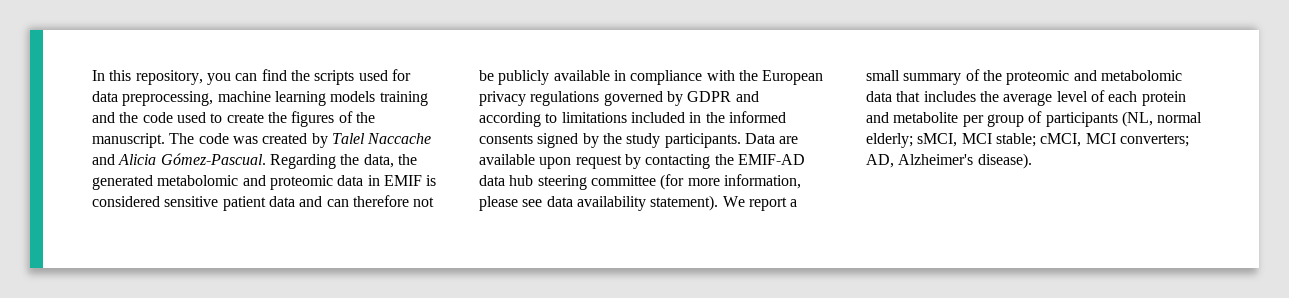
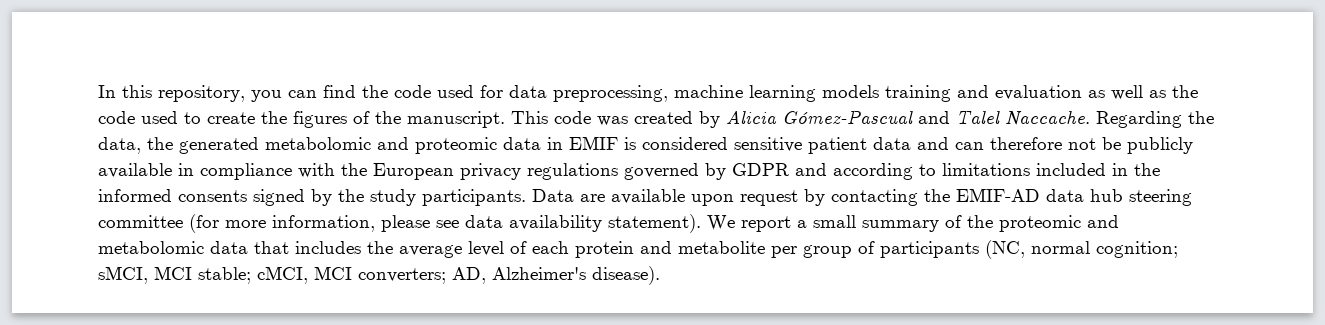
- In this repository, you can find the scripts used for data preprocessing, machine learning models training and the code used to create the figures of the manuscript.
+ In this repository, you can find the code used for data preprocessing, machine learning models training and evaluation as well as the code used to create the figures of the manuscript.
- The code was created by Talel Naccache and Alicia Gómez-Pascual.
+ This code was created by Alicia Gómez-Pascual and Talel Naccache.
- We report a small summary of the proteomic and metabolomic data that includes the average level of each protein and metabolite per group of participants (NL, normal elderly; sMCI, MCI stable; cMCI, MCI converters; AD, Alzheimer's disease).
+ We report a small summary of the proteomic and metabolomic data that includes the average level of each protein and metabolite per group of participants (NC, normal cognition; sMCI, MCI stable; cMCI, MCI converters; AD, Alzheimer's disease).

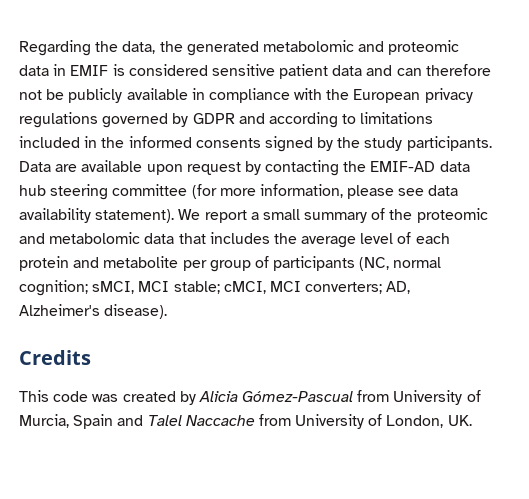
- In this repository, you can find the code used for data preprocessing, machine learning models training and evaluation as well as the code used to create the figures of the manuscript. This code was created by Alicia Gómez-Pascual and Talel Naccache.
+ Credits
+ This code was created by Alicia Gómez-Pascual from University of Murcia, Spain and Talel Naccache from University of London, UK.

